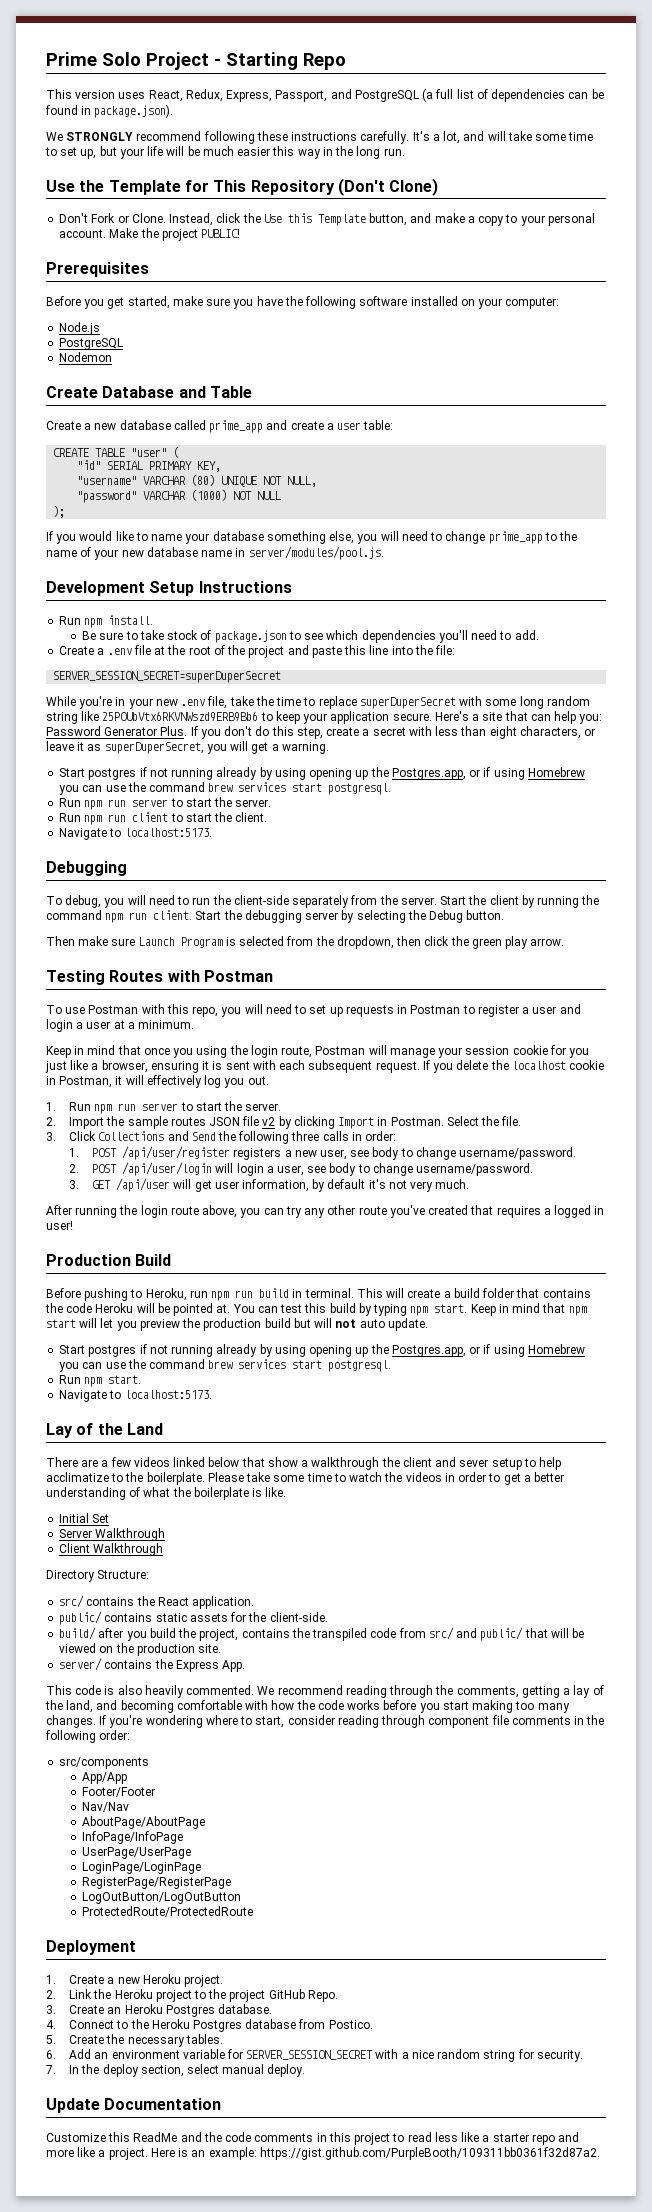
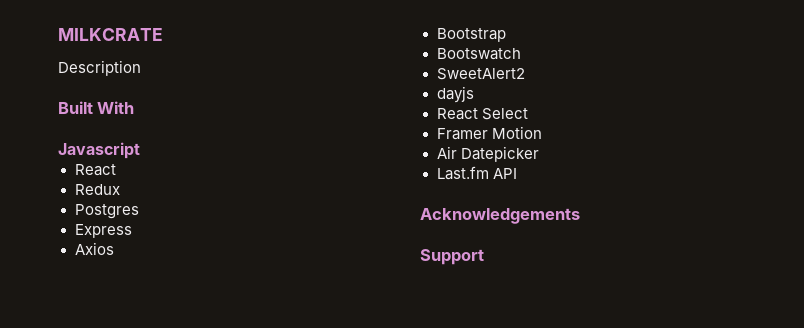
- Prime Solo Project - Starting Repo
- This version uses React, Redux, Express, Passport, and PostgreSQL (a full list of dependencies can be found in package.json).
- We STRONGLY recommend following these instructions carefully. It's a lot, and will take some time to set up, but your life will be much easier this way in the long run.
- Use the Template for This Repository (Don't Clone)
- Don't Fork or Clone. Instead, click the Use this Template button, and make a copy to your personal account. Make the project PUBLIC!
- Prerequisites
- Before you get started, make sure you have the following software installed on your computer:
- Node.js
- PostgreSQL
- Nodemon
- Create Database and Table
- Create a new database called prime_app and create a user table:
- CREATE TABLE "user" (
- "id" SERIAL PRIMARY KEY,
- "username" VARCHAR (80) UNIQUE NOT NULL,
- "password" VARCHAR (1000) NOT NULL
- );
- If you would like to name your database something else, you will need to change prime_app to the name of your new database name in server/modules/pool.js.
- Development Setup Instructions
- Run npm install.
- Be sure to take stock of package.json to see which dependencies you'll need to add.
- Create a .env file at the root of the project and paste this line into the file:
- SERVER_SESSION_SECRET=superDuperSecret
- While you're in your new .env file, take the time to replace superDuperSecret with some long random string like 25POUbVtx6RKVNWszd9ERB9Bb6 to keep your application secure. Here's a site that can help you: Password Generator Plus. If you don't do this step, create a secret with less than eight characters, or leave it as superDuperSecret, you will get a warning.
- Start postgres if not running already by using opening up the Postgres.app, or if using Homebrew you can use the command brew services start postgresql.
- Run npm run server to start the server.
- Run npm run client to start the client.
- Navigate to localhost:5173.
- Debugging
- To debug, you will need to run the client-side separately from the server. Start the client by running the command npm run client. Start the debugging server by selecting the Debug button.
- Then make sure Launch Program is selected from the dropdown, then click the green play arrow.
- Testing Routes with Postman
- To use Postman with this repo, you will need to set up requests in Postman to register a user and login a user at a minimum.
- Keep in mind that once you using the login route, Postman will manage your session cookie for you just like a browser, ensuring it is sent with each subsequent request. If you delete the localhost cookie in Postman, it will effectively log you out.
- 1. Run npm run server to start the server.
- 2. Import the sample routes JSON file v2 by clicking Import in Postman. Select the file.
- 3. Click Collections and Send the following three calls in order:
- 1. POST /api/user/register registers a new user, see body to change username/password.
- 2. POST /api/user/login will login a user, see body to change username/password.
- 3. GET /api/user will get user information, by default it's not very much.
- After running the login route above, you can try any other route you've created that requires a logged in user!
- Production Build
- Before pushing to Heroku, run npm run build in terminal. This will create a build folder that contains the code Heroku will be pointed at. You can test this build by typing npm start. Keep in mind that npm start will let you preview the production build but will not auto update.
- Start postgres if not running already by using opening up the Postgres.app, or if using Homebrew you can use the command brew services start postgresql.
- Run npm start.
- Navigate to localhost:5173.
- Lay of the Land
- There are a few videos linked below that show a walkthrough the client and sever setup to help acclimatize to the boilerplate. Please take some time to watch the videos in order to get a better understanding of what the boilerplate is like.
- Initial Set
- Server Walkthrough
- Client Walkthrough
- Directory Structure:
- src/ contains the React application.
- public/ contains static assets for the client-side.
- build/ after you build the project, contains the transpiled code from src/ and public/ that will be viewed on the production site.
- server/ contains the Express App.
- This code is also heavily commented. We recommend reading through the comments, getting a lay of the land, and becoming comfortable with how the code works before you start making too many changes. If you're wondering where to start, consider reading through component file comments in the following order:
- src/components
- App/App
- Footer/Footer
- Nav/Nav
- AboutPage/AboutPage
- InfoPage/InfoPage
- UserPage/UserPage
- LoginPage/LoginPage
- RegisterPage/RegisterPage
- LogOutButton/LogOutButton
- ProtectedRoute/ProtectedRoute
- Deployment
- 1. Create a new Heroku project.
- 2. Link the Heroku project to the project GitHub Repo.
- 3. Create an Heroku Postgres database.
- 4. Connect to the Heroku Postgres database from Postico.
- 5. Create the necessary tables.
- 6. Add an environment variable for SERVER_SESSION_SECRET with a nice random string for security.
- 7. In the deploy section, select manual deploy.
- Update Documentation
- Customize this ReadMe and the code comments in this project to read less like a starter repo and more like a project. Here is an example: https://gist.github.com/PurpleBooth/109311bb0361f32d87a2.
+ MILKCRATE
+ Description
+ Built With
+ Javascript
+ React
+ Redux
+ Postgres
+ Express
+ Axios
+ Bootstrap
+ Bootswatch
+ SweetAlert2
+ dayjs
+ React Select
+ Framer Motion
+ Air Datepicker
+ Last.fm API
+ Acknowledgements
+ Support

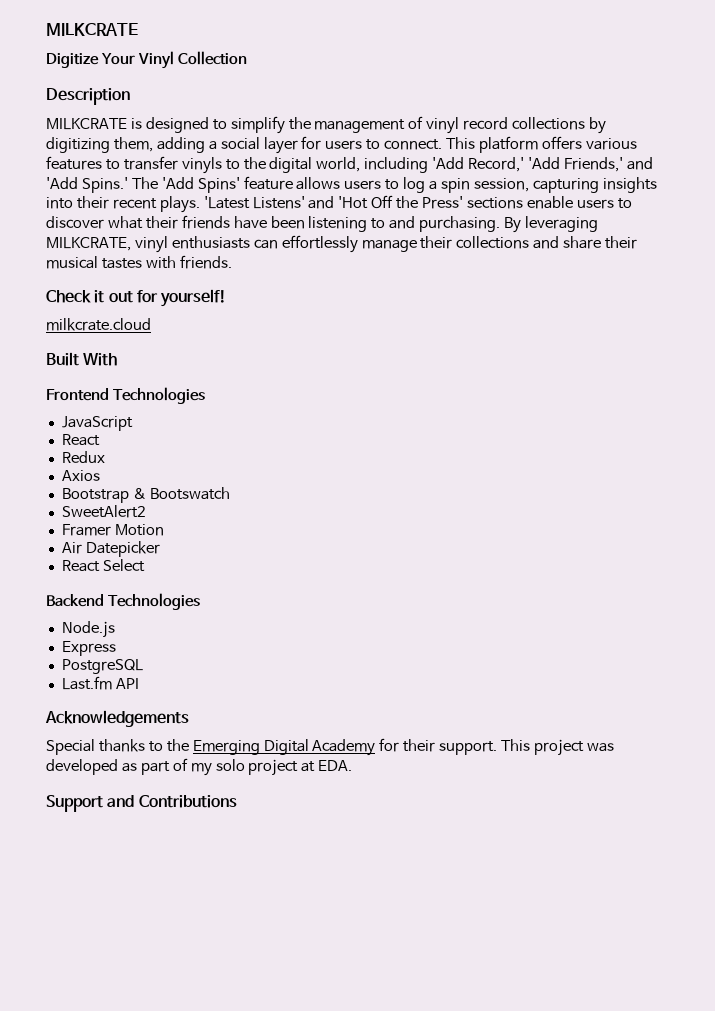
+ Digitize Your Vinyl Collection
  Description
+ MILKCRATE is designed to simplify the management of vinyl record collections by digitizing them, adding a social layer for users to connect. This platform offers various features to transfer vinyls to the digital world, including 'Add Record,' 'Add Friends,' and 'Add Spins.' The 'Add Spins' feature allows users to log a spin session, capturing insights into their recent plays. 'Latest Listens' and 'Hot Off the Press' sections enable users to discover what their friends have been listening to and purchasing. By leveraging MILKCRATE, vinyl enthusiasts can effortlessly manage their collections and share their musical tastes with friends.
+ Check it out for yourself!
+ milkcrate.cloud
- Javascript
+ Frontend Technologies
+ JavaScript
- Postgres
- Express
- Bootstrap
- Bootswatch
+ Bootstrap & Bootswatch
- dayjs
- React Select
+ React Select
+ Backend Technologies
+ Node.js
+ Express
+ PostgreSQL
  Last.fm API
  Acknowledgements
+ Special thanks to the Emerging Digital Academy for their support. This project was developed as part of my solo project at EDA.
- Support
+ Support and Contributions

